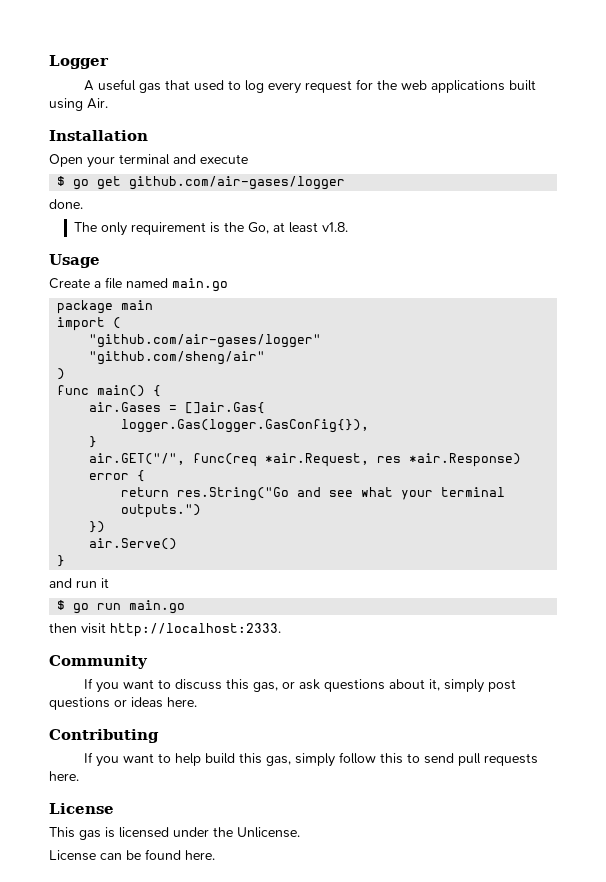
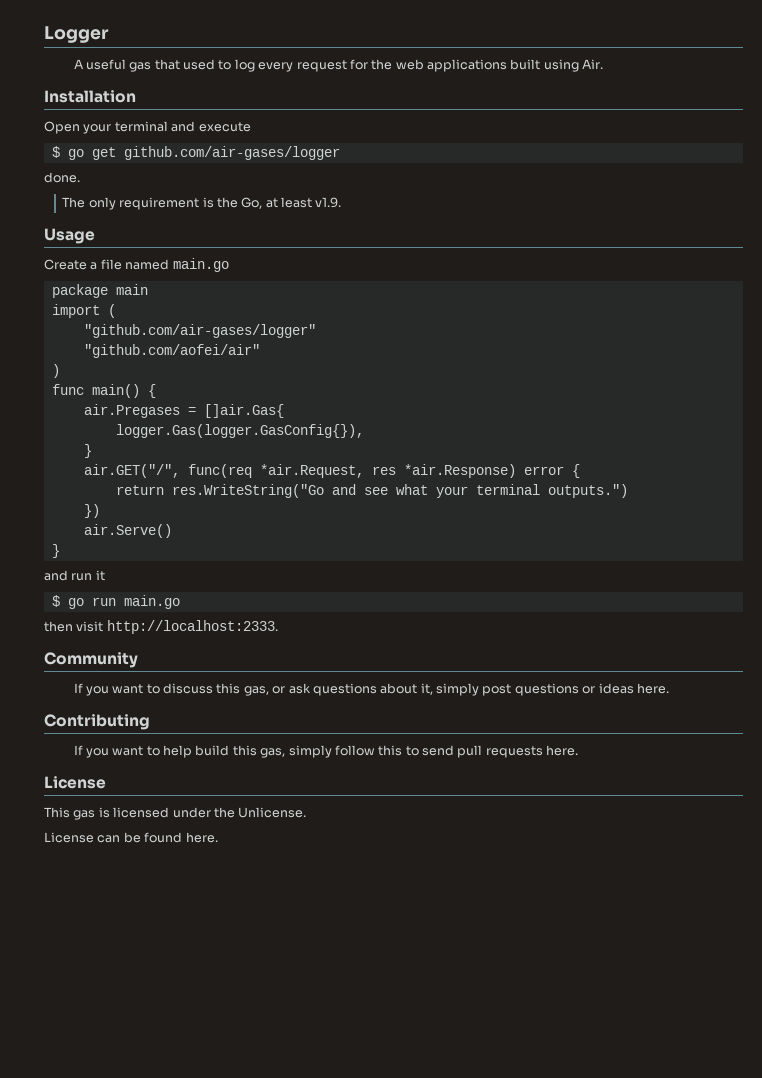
- The only requirement is the Go, at least v1.8.
+ The only requirement is the Go, at least v1.9.
- "github.com/sheng/air"
+ "github.com/aofei/air"
- air.Gases = []air.Gas{
+ air.Pregases = []air.Gas{
- return res.String("Go and see what your terminal outputs.")
+ return res.WriteString("Go and see what your terminal outputs.")

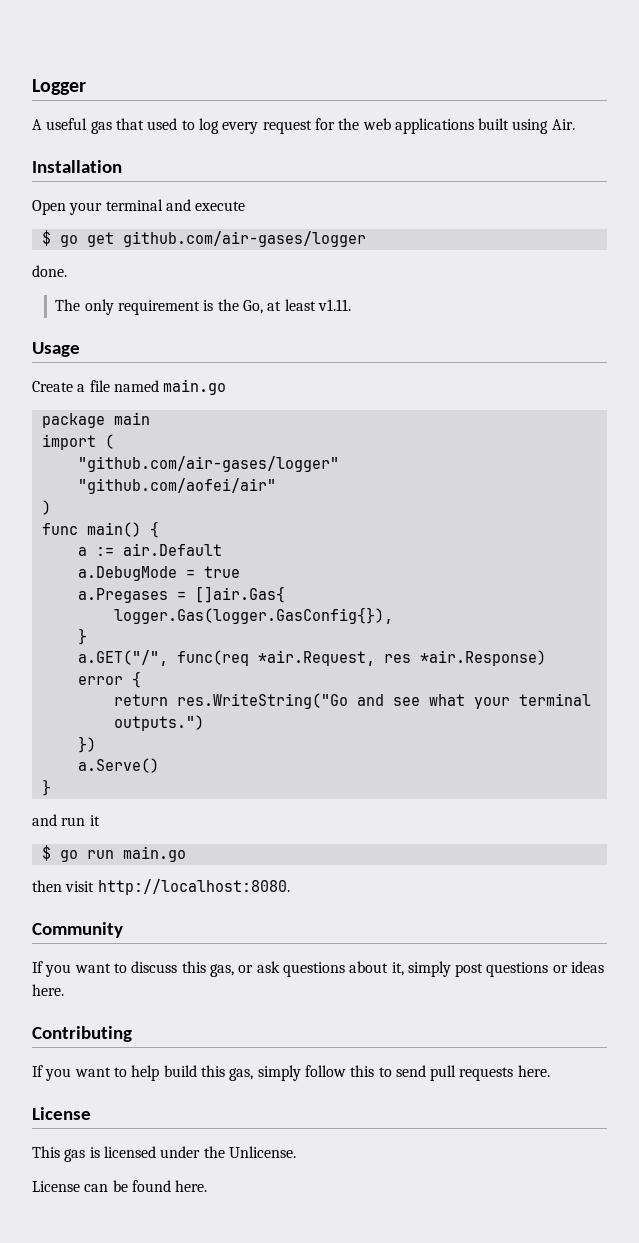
- The only requirement is the Go, at least v1.9.
+ The only requirement is the Go, at least v1.11.
- air.Pregases = []air.Gas{
+ a := air.Default
+ a.DebugMode = true
+ a.Pregases = []air.Gas{
- air.GET("/", func(req *air.Request, res *air.Response) error {
+ a.GET("/", func(req *air.Request, res *air.Response) error {
- air.Serve()
+ a.Serve()
- then visit http://localhost:2333.
+ then visit http://localhost:8080.

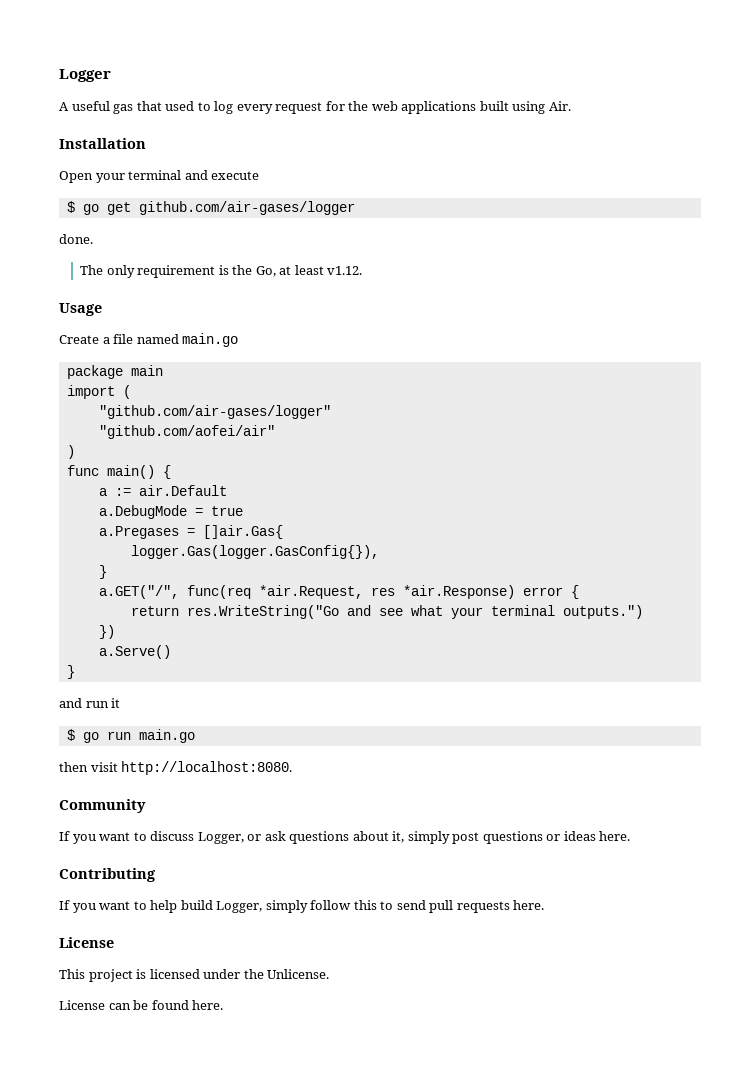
- The only requirement is the Go, at least v1.11.
+ The only requirement is the Go, at least v1.12.
- If you want to discuss this gas, or ask questions about it, simply post questions or ideas here.
+ If you want to discuss Logger, or ask questions about it, simply post questions or ideas here.
- If you want to help build this gas, simply follow this to send pull requests here.
+ If you want to help build Logger, simply follow this to send pull requests here.
- This gas is licensed under the Unlicense.
+ This project is licensed under the Unlicense.

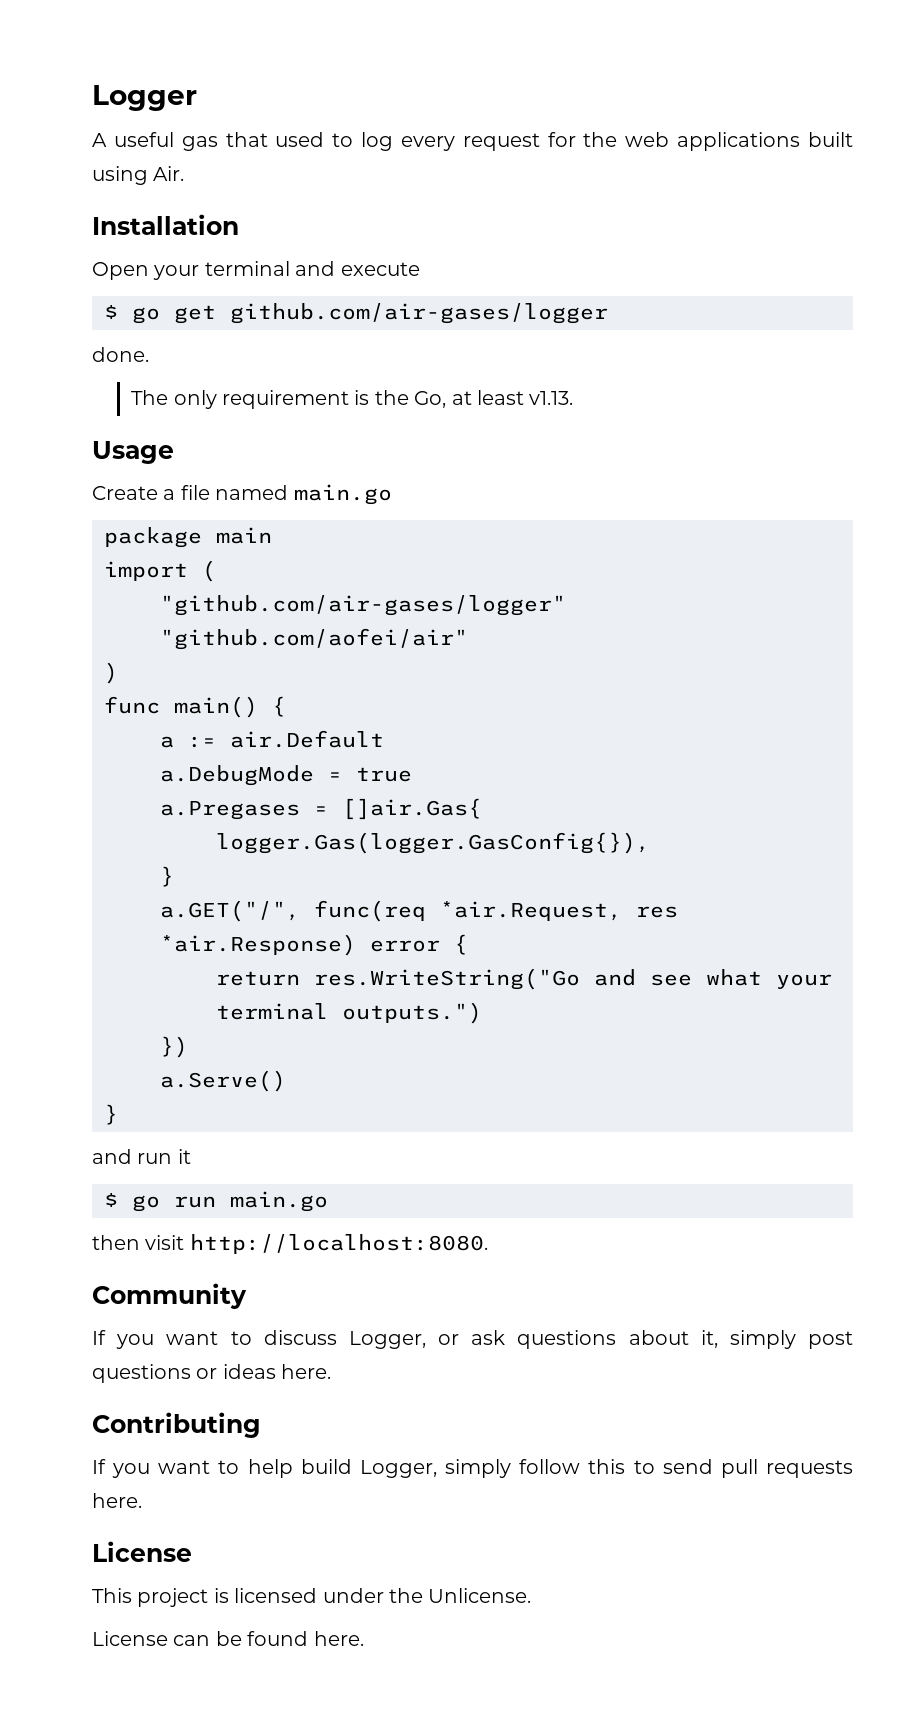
- The only requirement is the Go, at least v1.12.
+ The only requirement is the Go, at least v1.13.

